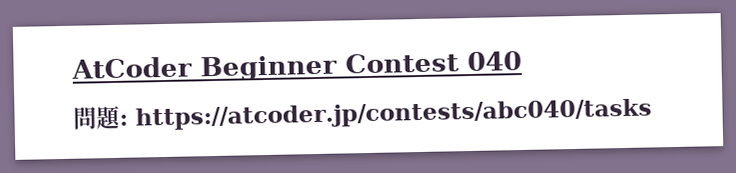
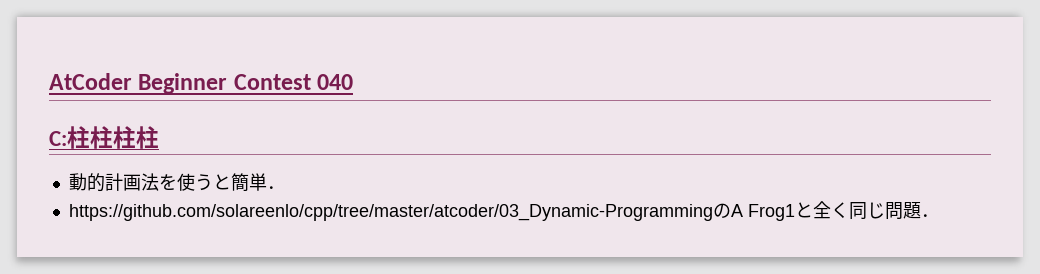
- 問題: https://atcoder.jp/contests/abc040/tasks
+ C:柱柱柱柱
+ 動的計画法を使うと簡単．
+ https://github.com/solareenlo/cpp/tree/master/atcoder/03_Dynamic-ProgrammingのA Frog1と全く同じ問題．

